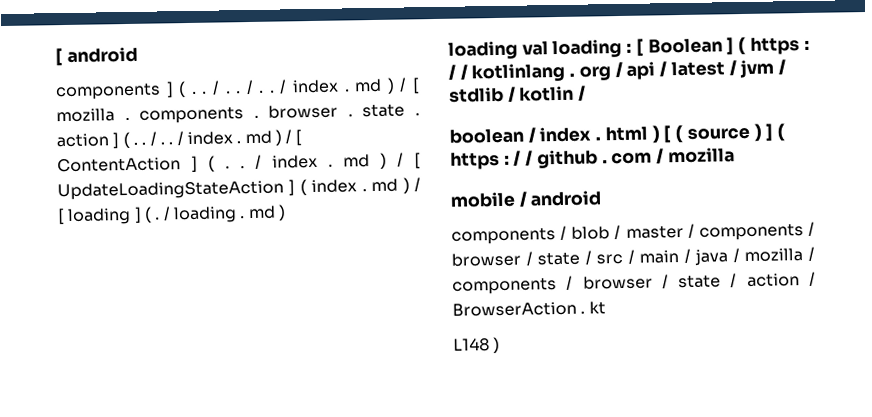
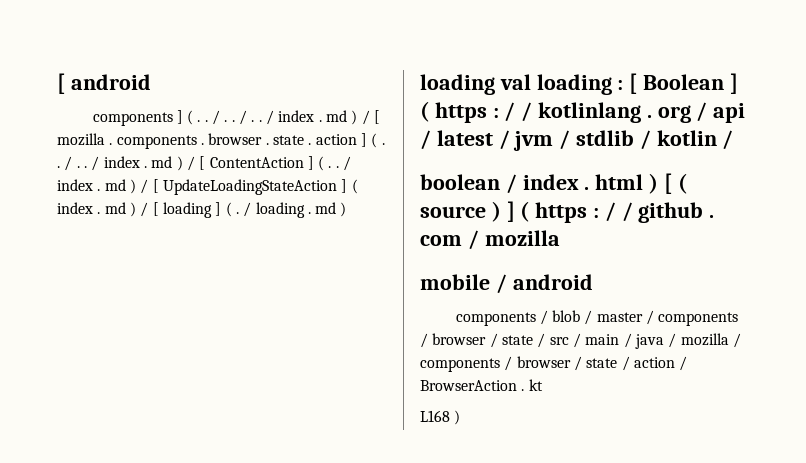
- L148 )
+ L168 )

